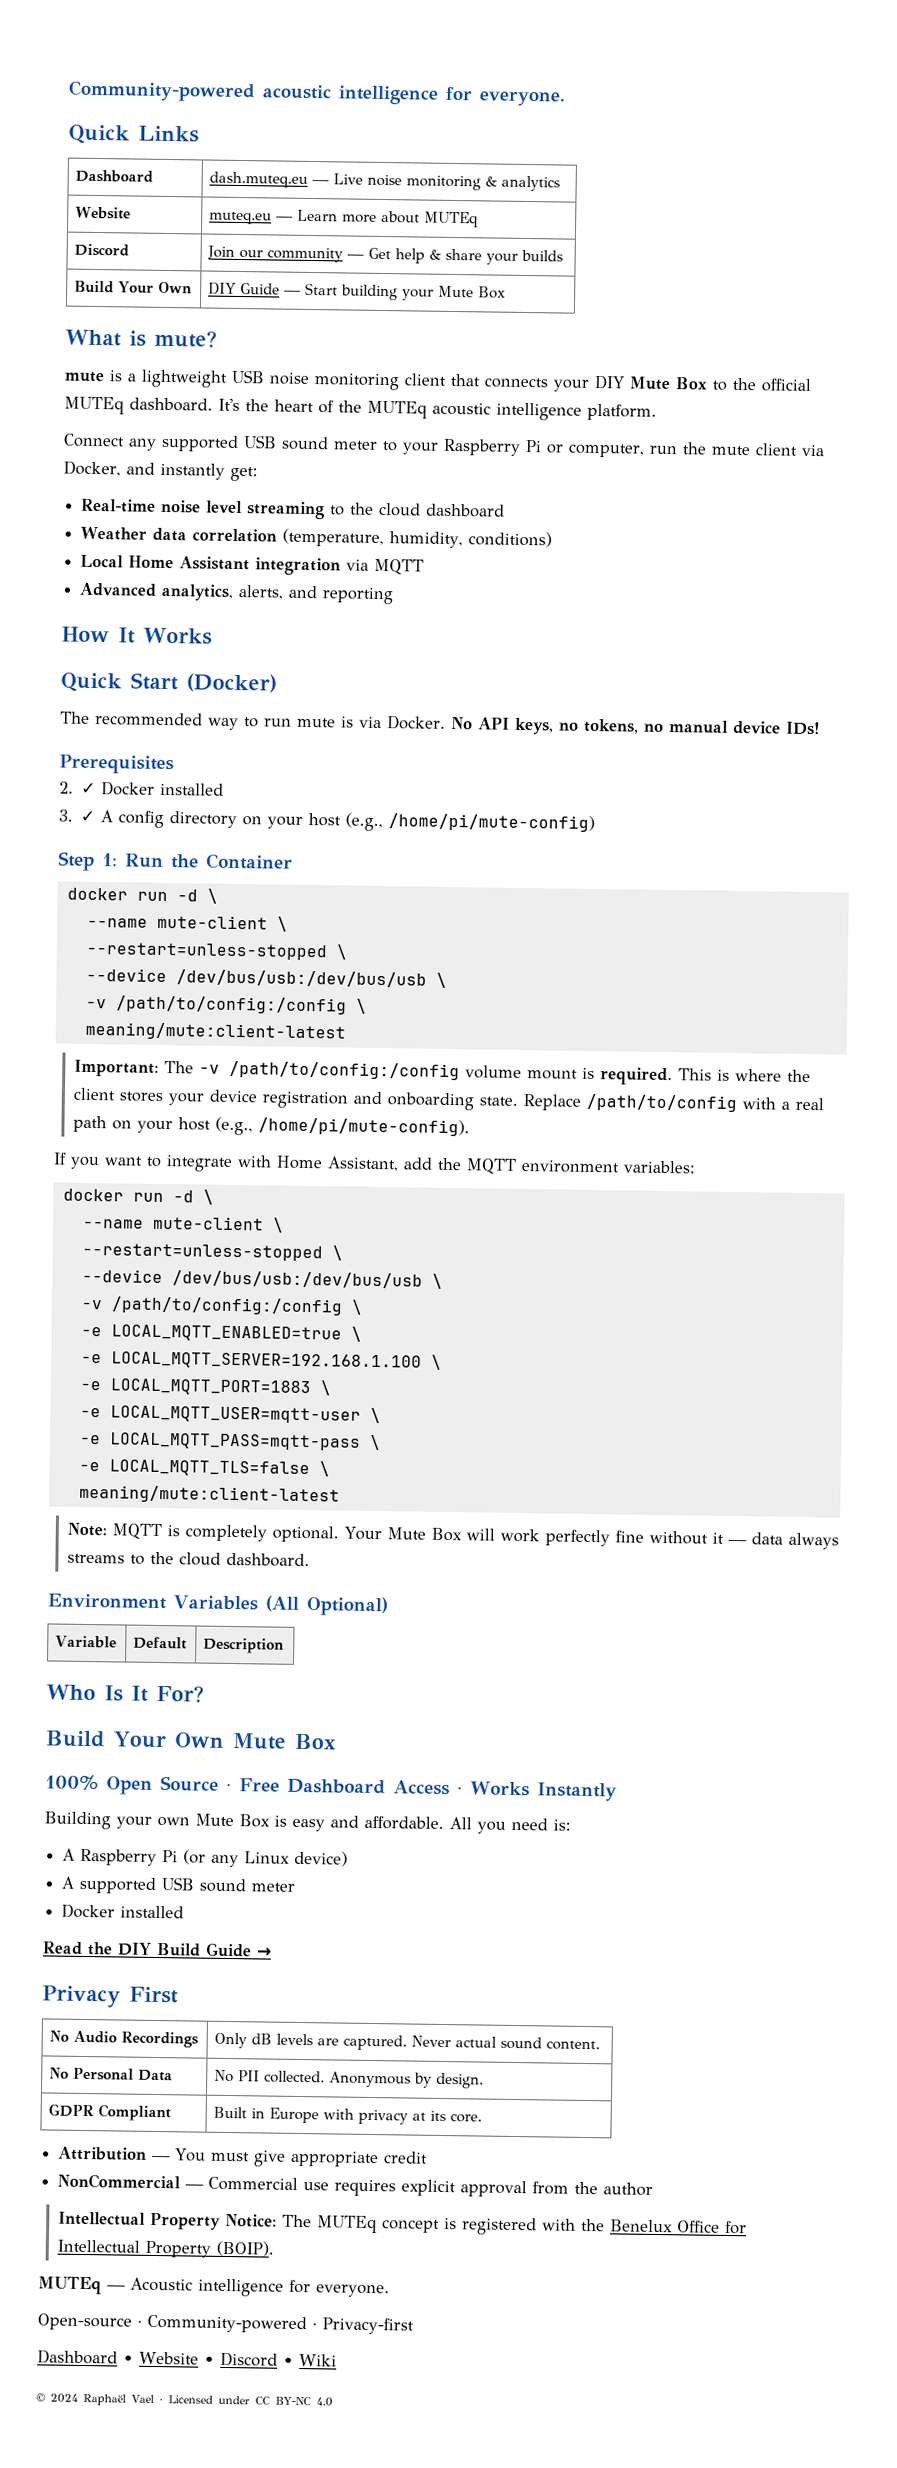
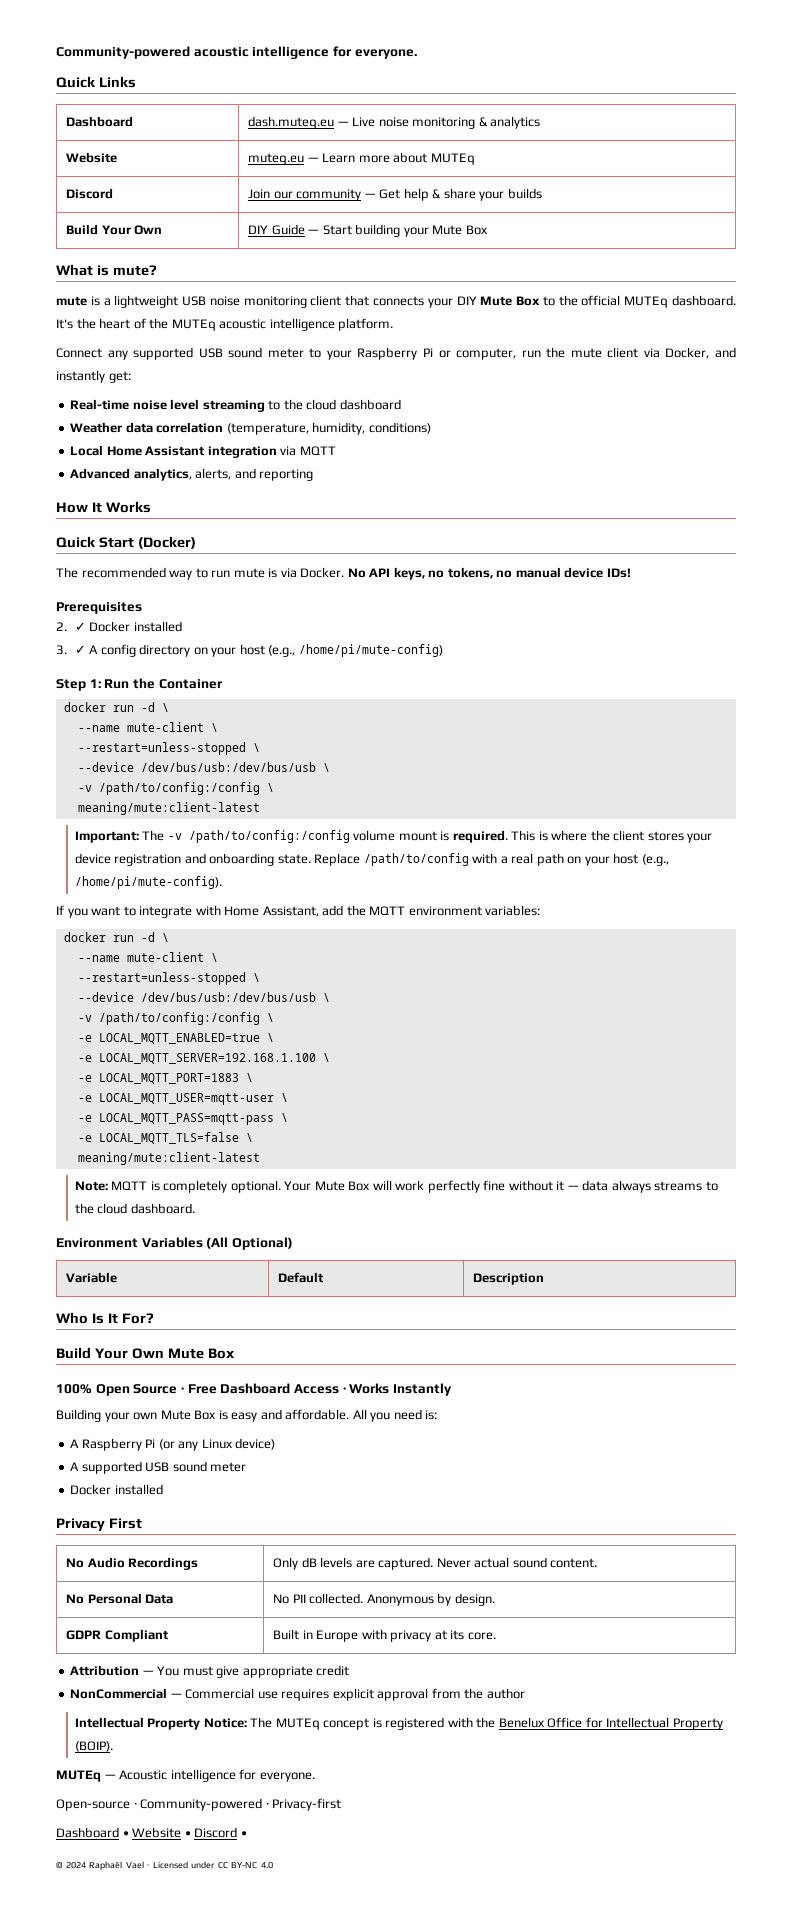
- Read the DIY Build Guide →
- Dashboard • Website • Discord • Wiki
+ Dashboard • Website • Discord •

